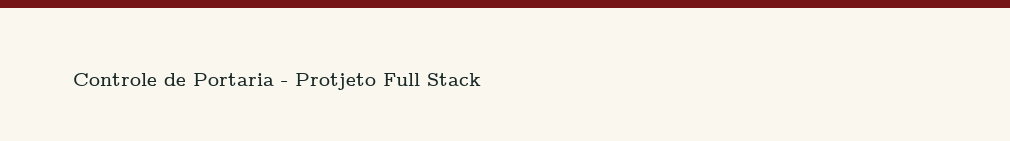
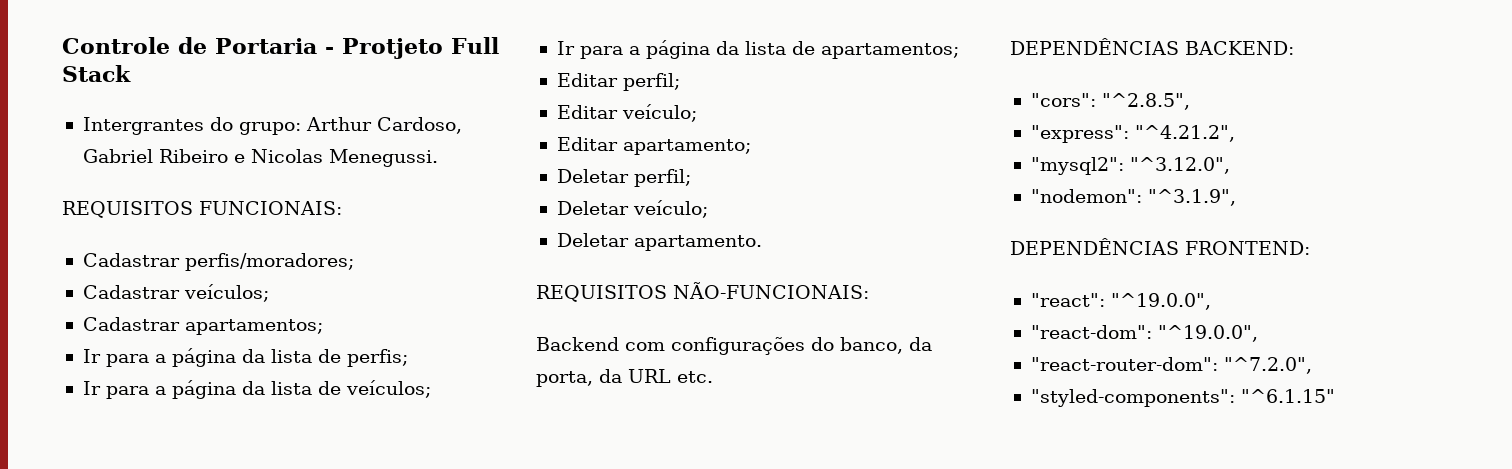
+ Intergrantes do grupo: Arthur Cardoso, Gabriel Ribeiro e Nicolas Menegussi.
+ REQUISITOS FUNCIONAIS:
+ Cadastrar perfis/moradores;
+ Cadastrar veículos;
+ Cadastrar apartamentos;
+ Ir para a página da lista de perfis;
+ Ir para a página da lista de veículos;
+ Ir para a página da lista de apartamentos;
+ Editar perfil;
+ Editar veículo;
+ Editar apartamento;
+ Deletar perfil;
+ Deletar veículo;
+ Deletar apartamento.
+ REQUISITOS NÃO-FUNCIONAIS:
+ Backend com configurações do banco, da porta, da URL etc.
+ DEPENDÊNCIAS BACKEND:
+ "cors": "^2.8.5",
+ "express": "^4.21.2",
+ "mysql2": "^3.12.0",
+ "nodemon": "^3.1.9",
+ DEPENDÊNCIAS FRONTEND:
+ "react": "^19.0.0",
+ "react-dom": "^19.0.0",
+ "react-router-dom": "^7.2.0",
+ "styled-components": "^6.1.15"

